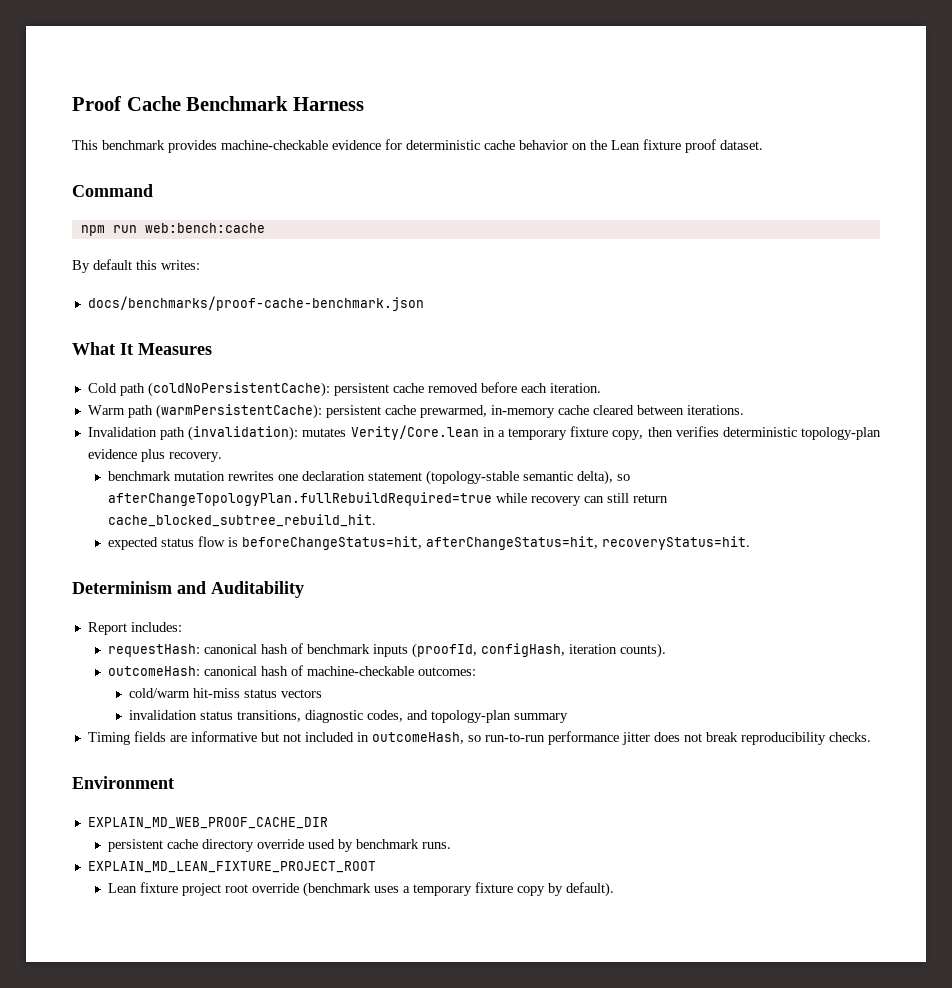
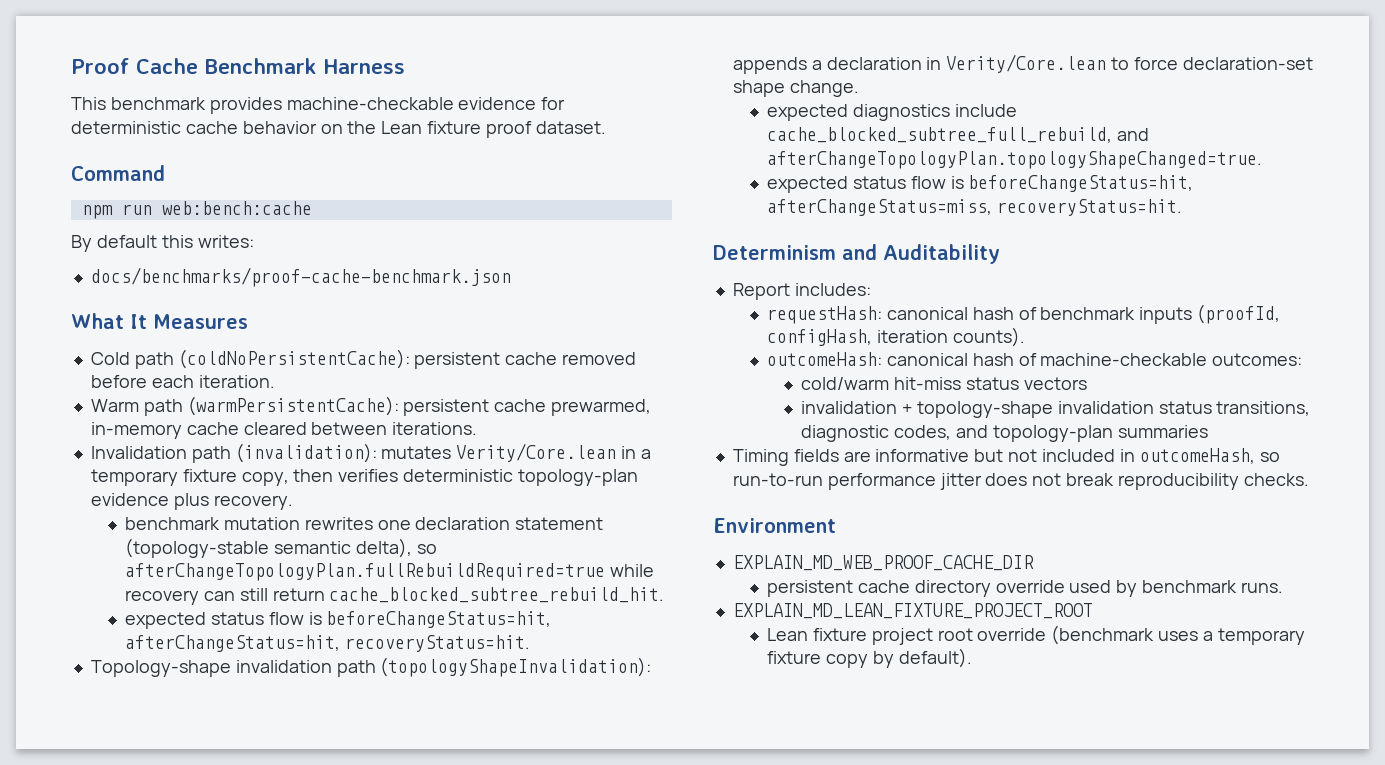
+ Topology-shape invalidation path (topologyShapeInvalidation): appends a declaration in Verity/Core.lean to force declaration-set shape change.
+ expected diagnostics include cache_blocked_subtree_full_rebuild, and afterChangeTopologyPlan.topologyShapeChanged=true.
+ expected status flow is beforeChangeStatus=hit, afterChangeStatus=miss, recoveryStatus=hit.
- invalidation status transitions, diagnostic codes, and topology-plan summary
+ invalidation + topology-shape invalidation status transitions, diagnostic codes, and topology-plan summaries

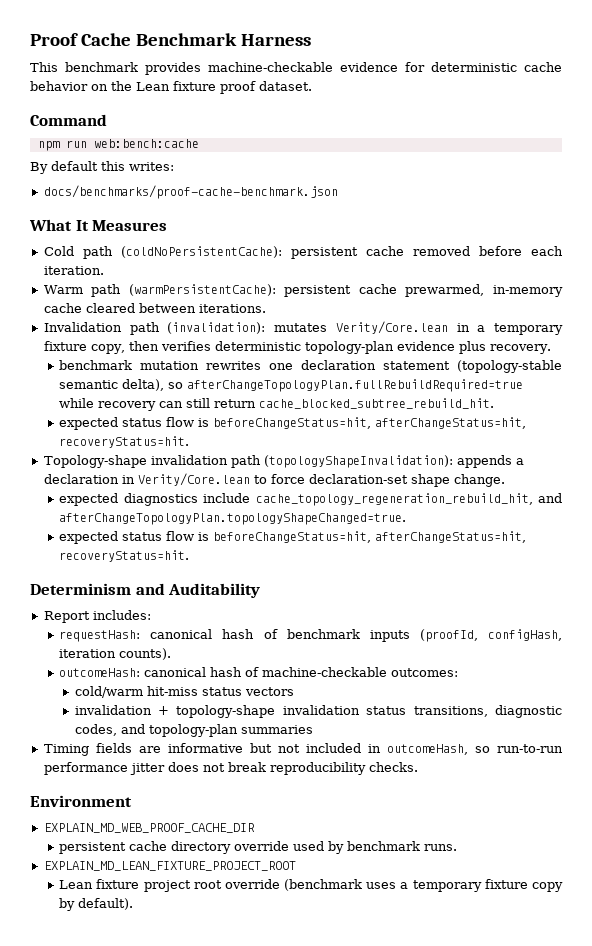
- expected diagnostics include cache_blocked_subtree_full_rebuild, and afterChangeTopologyPlan.topologyShapeChanged=true.
- expected status flow is beforeChangeStatus=hit, afterChangeStatus=miss, recoveryStatus=hit.
+ expected diagnostics include cache_topology_regeneration_rebuild_hit, and afterChangeTopologyPlan.topologyShapeChanged=true.
+ expected status flow is beforeChangeStatus=hit, afterChangeStatus=hit, recoveryStatus=hit.

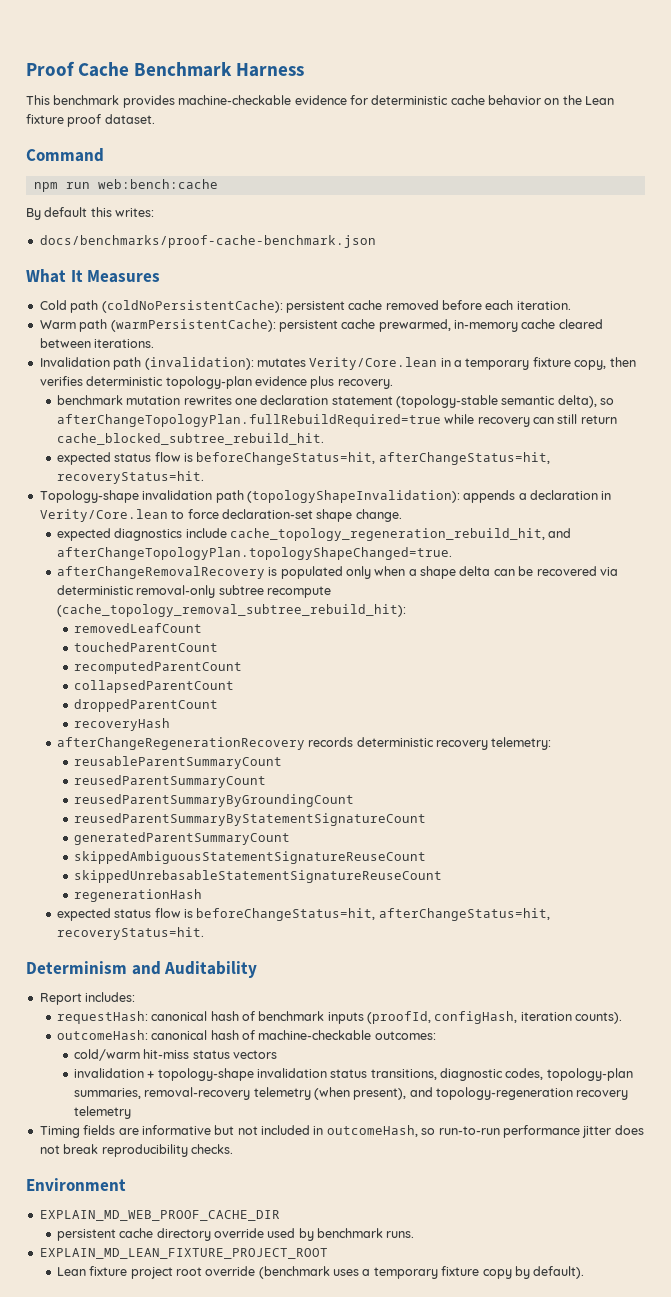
+ afterChangeRemovalRecovery is populated only when a shape delta can be recovered via deterministic removal-only subtree recompute (cache_topology_removal_subtree_rebuild_hit):
+ removedLeafCount
+ touchedParentCount
+ recomputedParentCount
+ collapsedParentCount
+ droppedParentCount
+ recoveryHash
+ afterChangeRegenerationRecovery records deterministic recovery telemetry:
+ reusableParentSummaryCount
+ reusedParentSummaryCount
+ reusedParentSummaryByGroundingCount
+ reusedParentSummaryByStatementSignatureCount
+ generatedParentSummaryCount
+ skippedAmbiguousStatementSignatureReuseCount
+ skippedUnrebasableStatementSignatureReuseCount
+ regenerationHash
- invalidation + topology-shape invalidation status transitions, diagnostic codes, and topology-plan summaries
+ invalidation + topology-shape invalidation status transitions, diagnostic codes, topology-plan summaries, removal-recovery telemetry (when present), and topology-regeneration recovery telemetry

